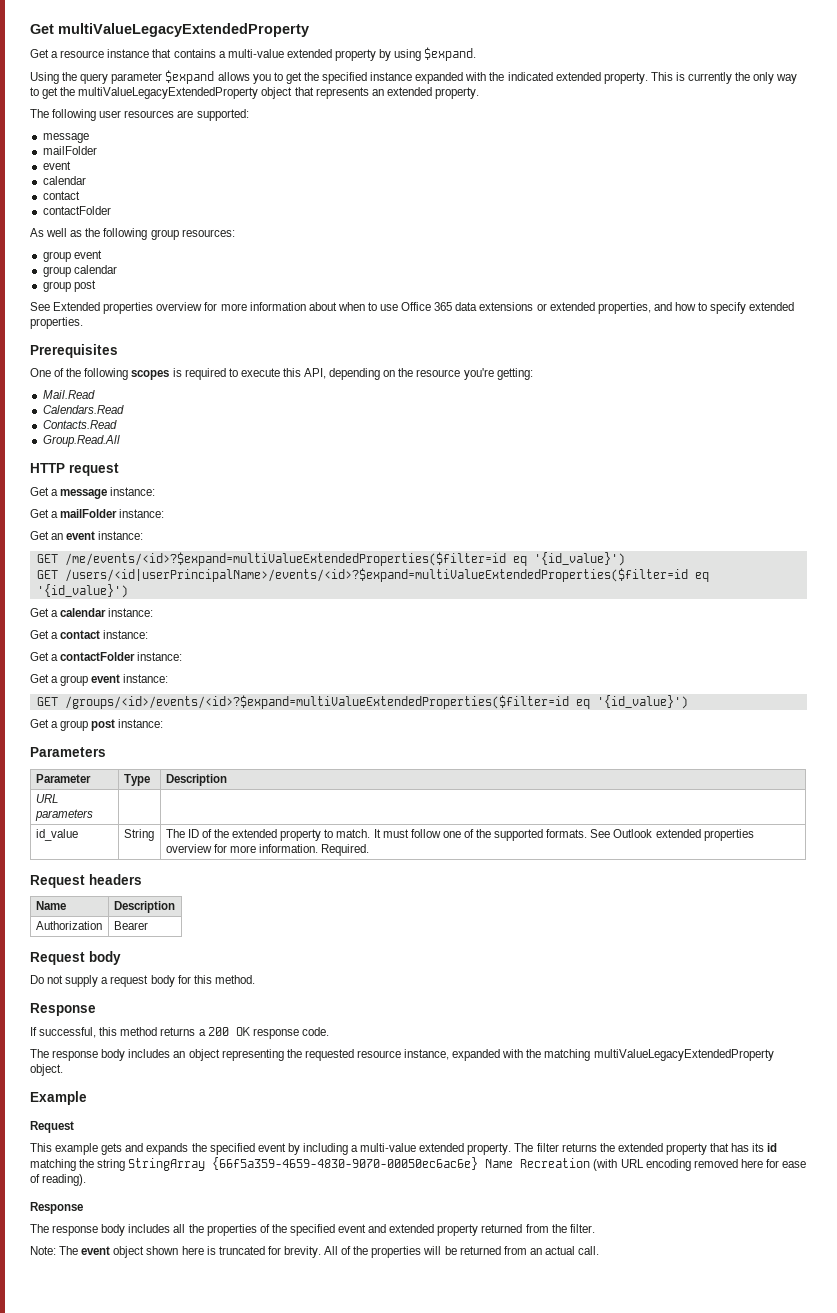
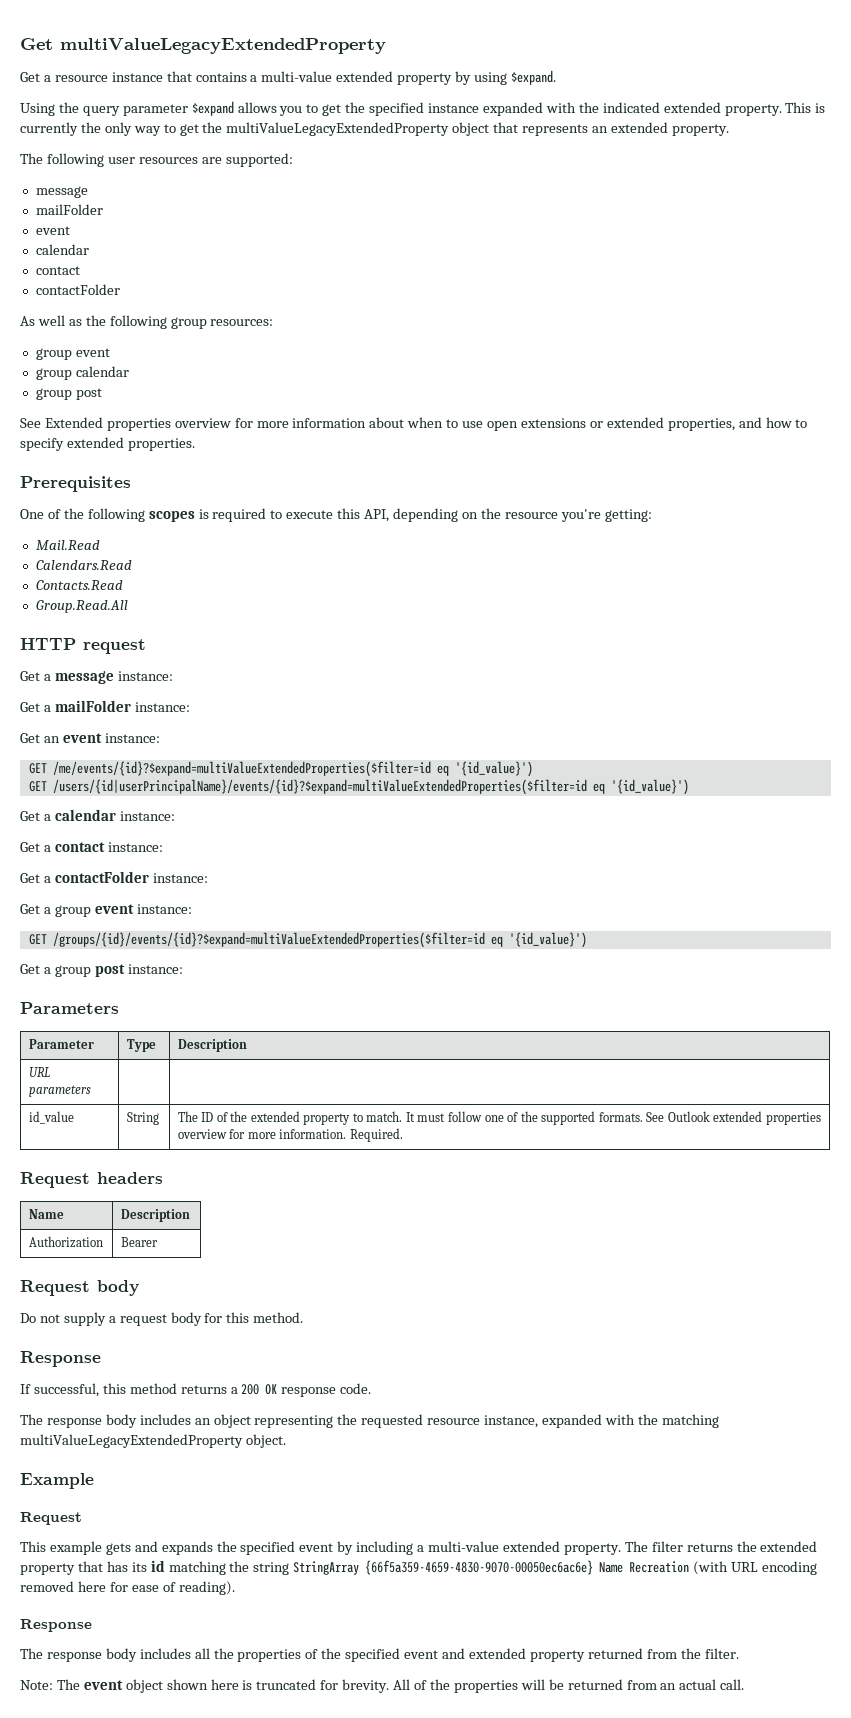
- See Extended properties overview for more information about when to use Office 365 data extensions or extended properties, and how to specify extended properties.
+ See Extended properties overview for more information about when to use open extensions or extended properties, and how to specify extended properties.
- GET /me/events/<id>?$expand=multiValueExtendedProperties($filter=id eq '{id_value}')
+ GET /me/events/{id}?$expand=multiValueExtendedProperties($filter=id eq '{id_value}')
- GET /users/<id|userPrincipalName>/events/<id>?$expand=multiValueExtendedProperties($filter=id eq '{id_value}')
+ GET /users/{id|userPrincipalName}/events/{id}?$expand=multiValueExtendedProperties($filter=id eq '{id_value}')
- GET /groups/<id>/events/<id>?$expand=multiValueExtendedProperties($filter=id eq '{id_value}')
+ GET /groups/{id}/events/{id}?$expand=multiValueExtendedProperties($filter=id eq '{id_value}')

